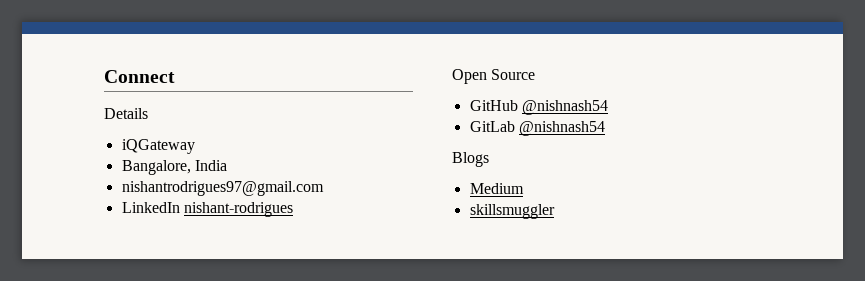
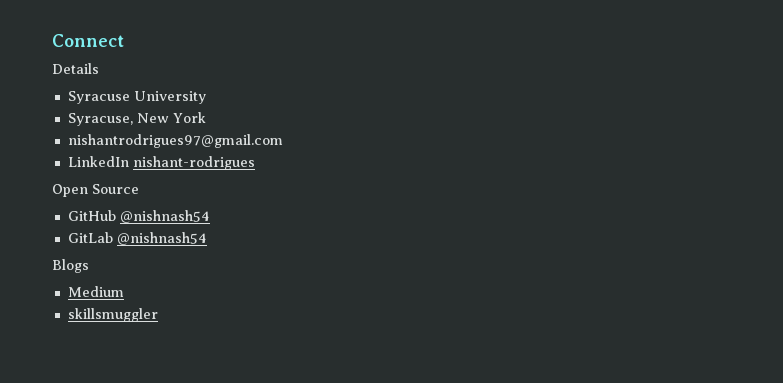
- iQGateway
- Bangalore, India
+ Syracuse University
+ Syracuse, New York

